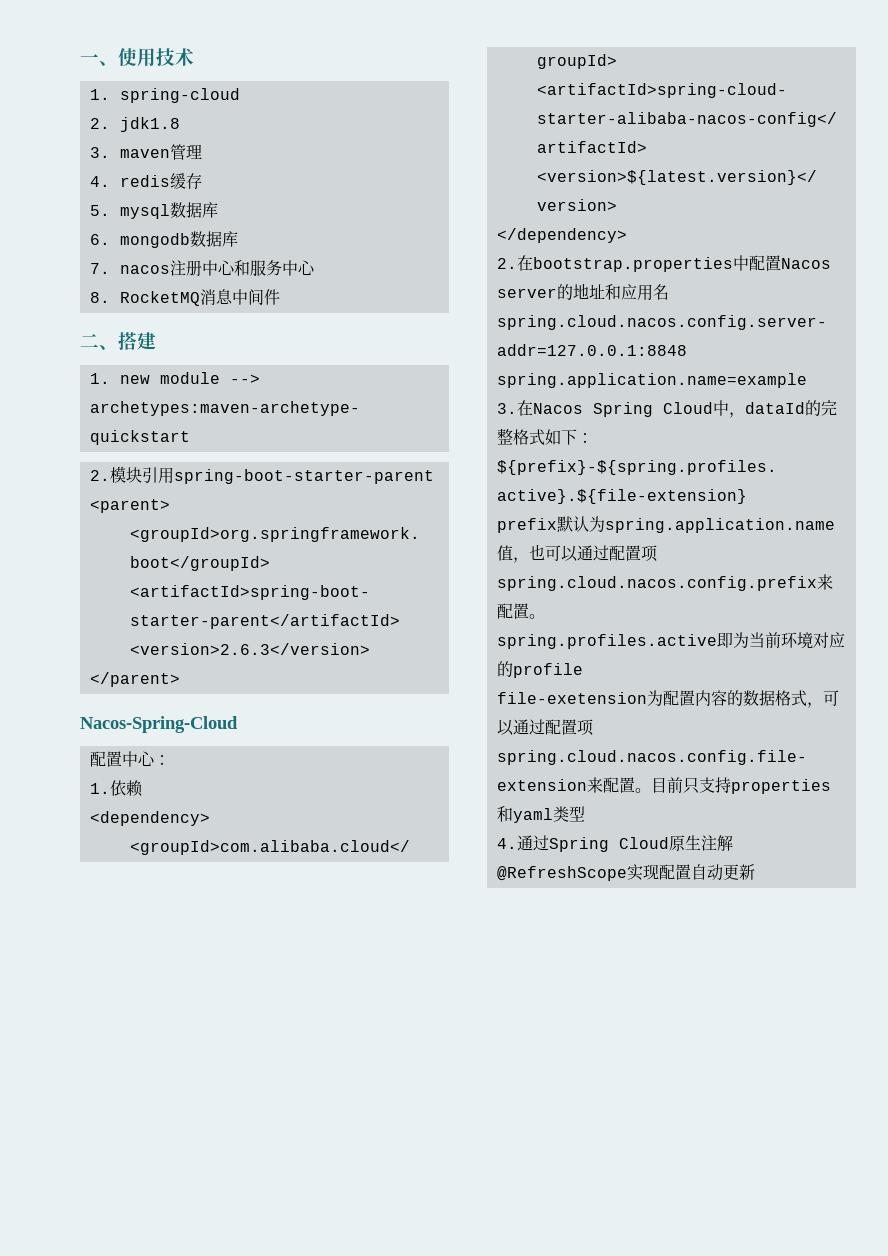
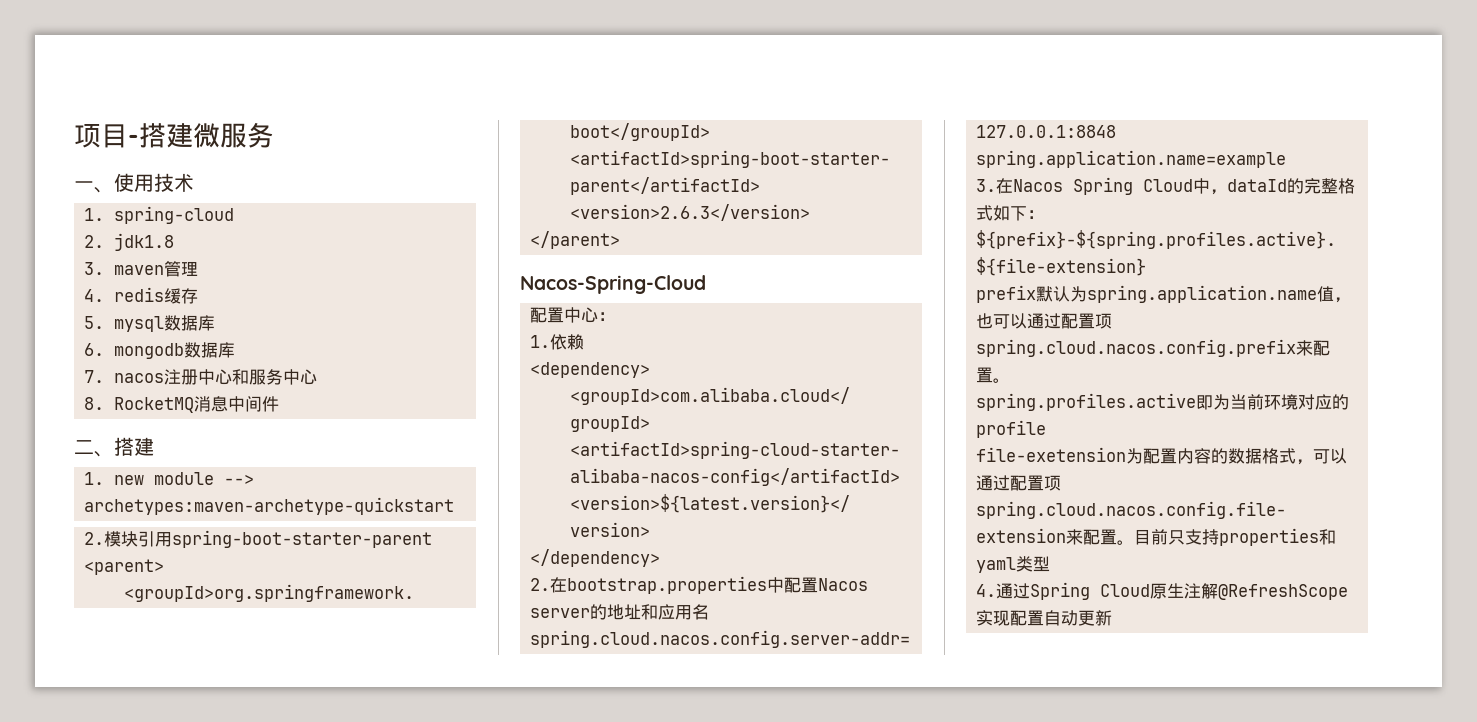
+ 项目-搭建微服务

